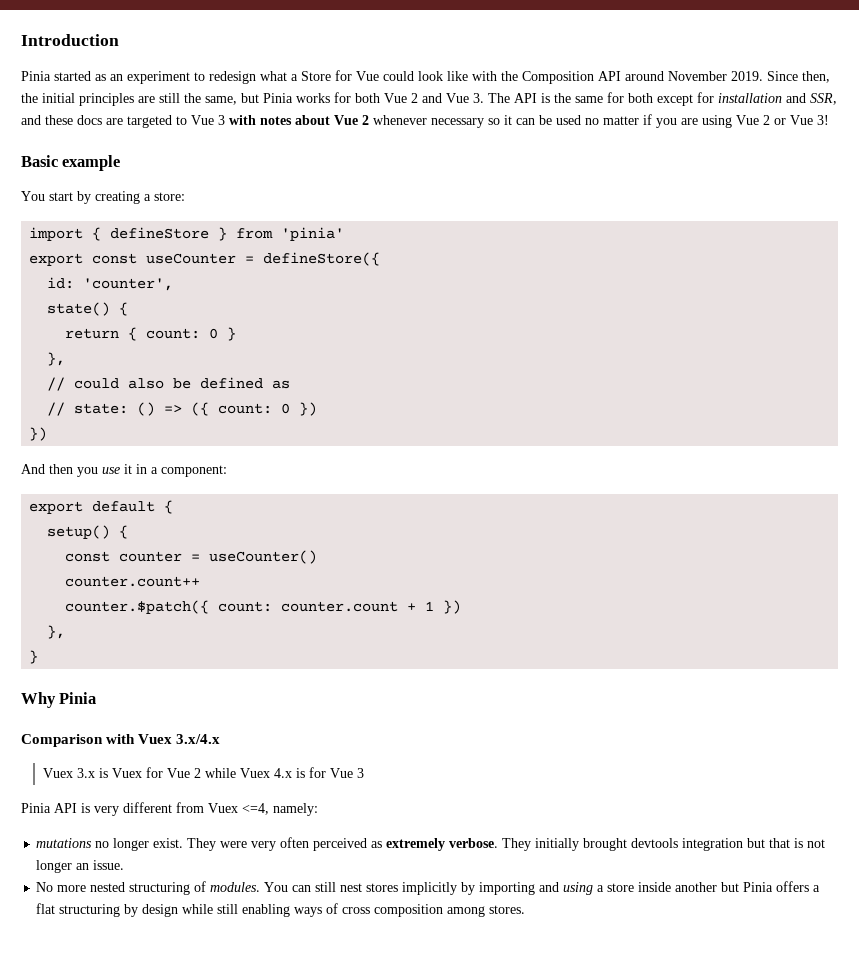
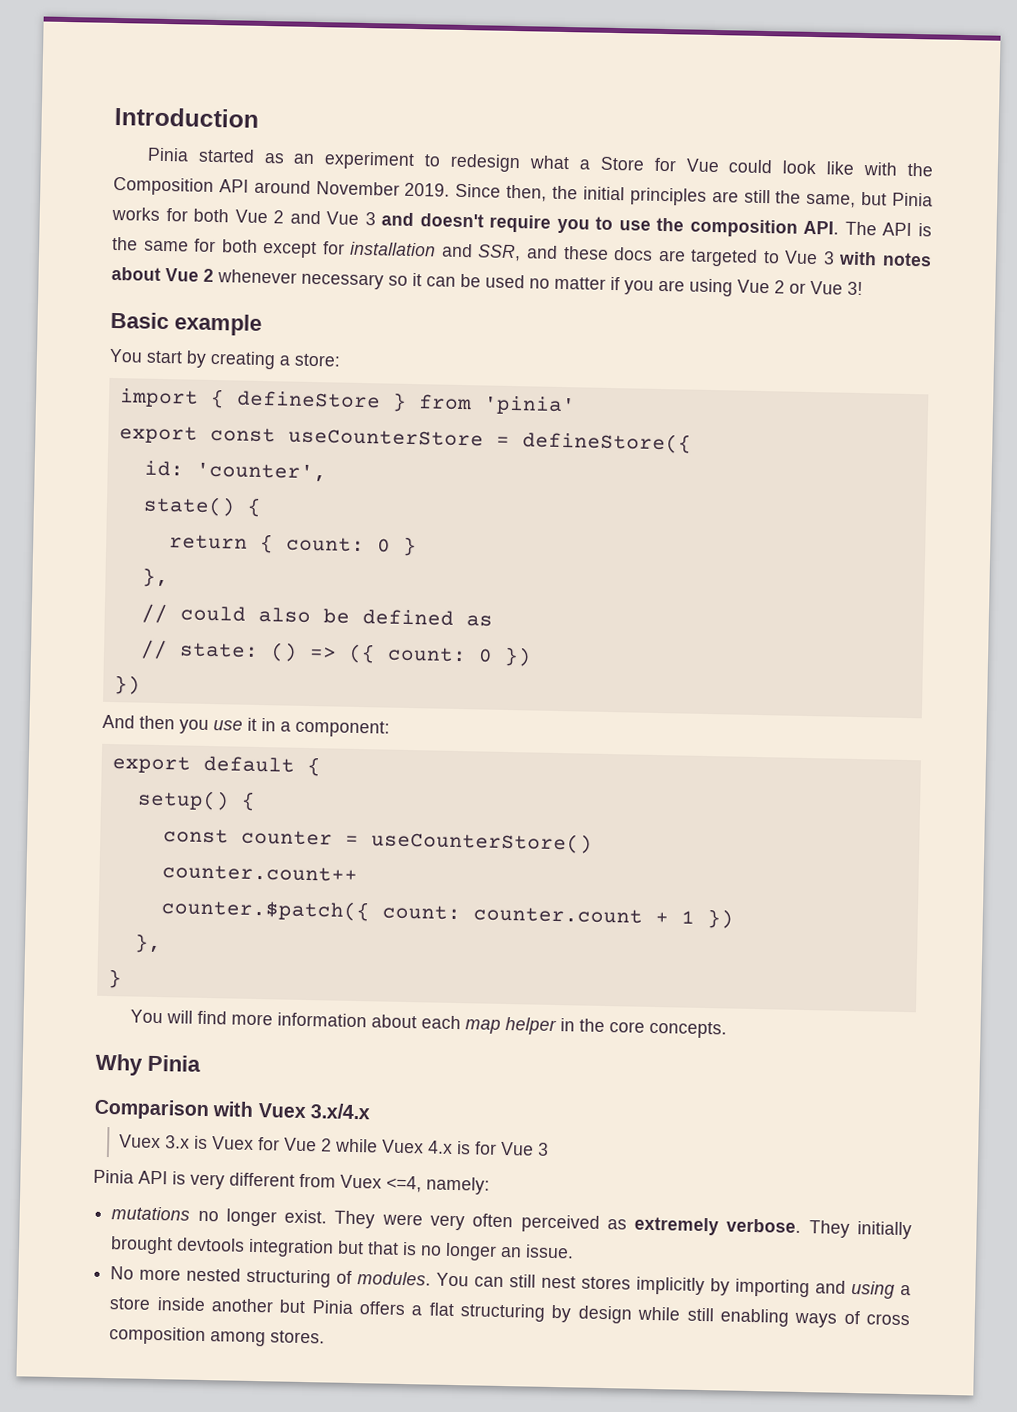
- Since then, the initial principles are still the same, but Pinia works for both Vue 2 and Vue 3. The API is the same for both except for installation and SSR, and these docs are targeted to Vue 3 with notes about Vue 2 whenever necessary so it can be used no matter if you are using Vue 2 or Vue 3!
+ Since then, the initial principles are still the same, but Pinia works for both Vue 2 and Vue 3 and doesn't require you to use the composition API. The API is the same for both except for installation and SSR, and these docs are targeted to Vue 3 with notes about Vue 2 whenever necessary so it can be used no matter if you are using Vue 2 or Vue 3!
- export const useCounter = defineStore({
+ export const useCounterStore = defineStore({
- const counter = useCounter()
+ const counter = useCounterStore()
+ You will find more information about each map helper in the core concepts.
- They initially brought devtools integration but that is not longer an issue.
+ They initially brought devtools integration but that is no longer an issue.

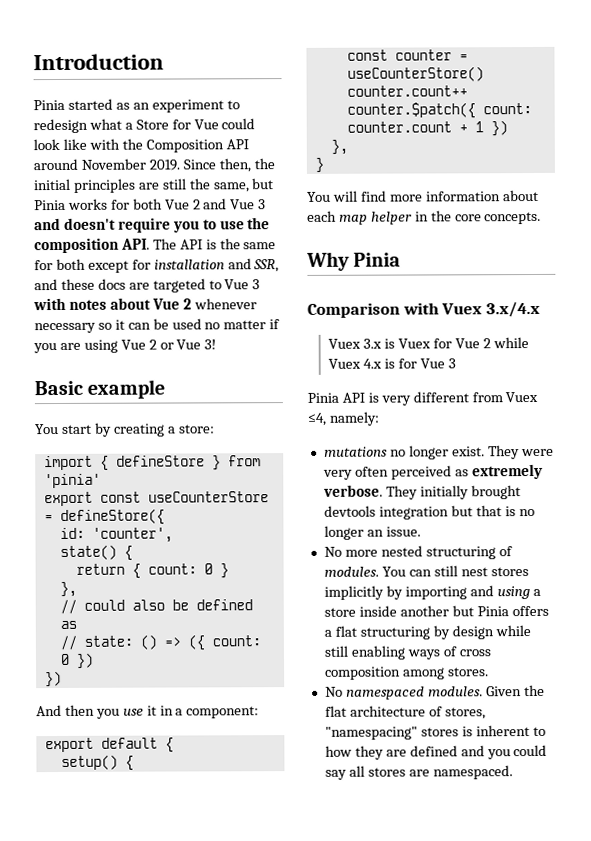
- Pinia API is very different from Vuex <=4, namely:
+ Pinia API is very different from Vuex ≤4, namely:
+ No namespaced modules. Given the flat architecture of stores, "namespacing" stores is inherent to how they are defined and you could say all stores are namespaced.

